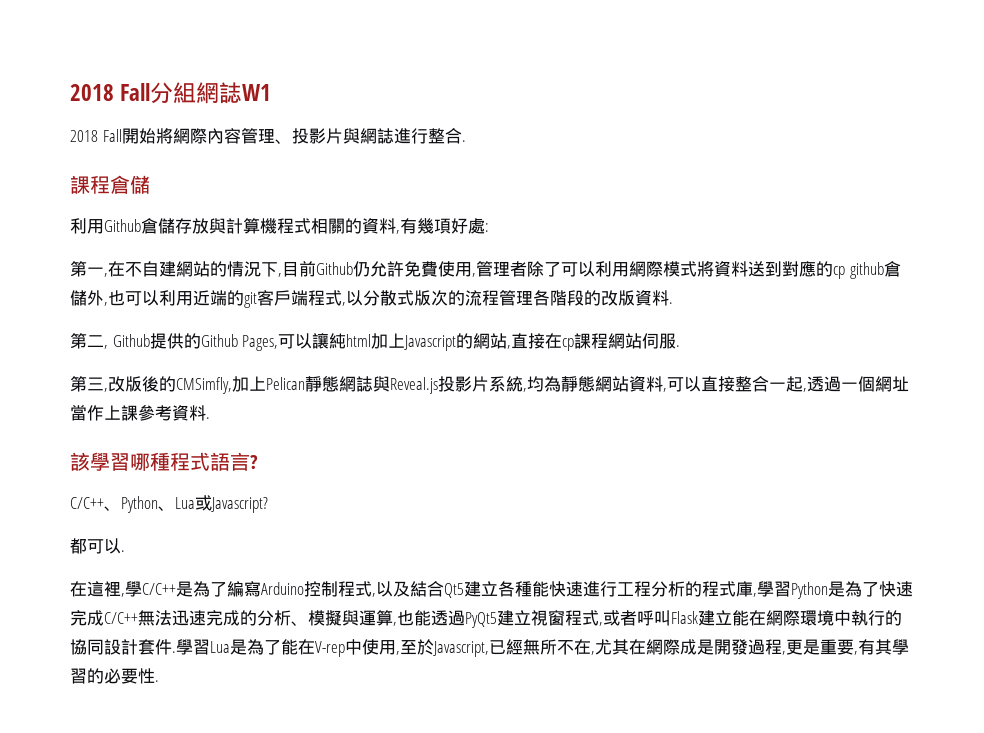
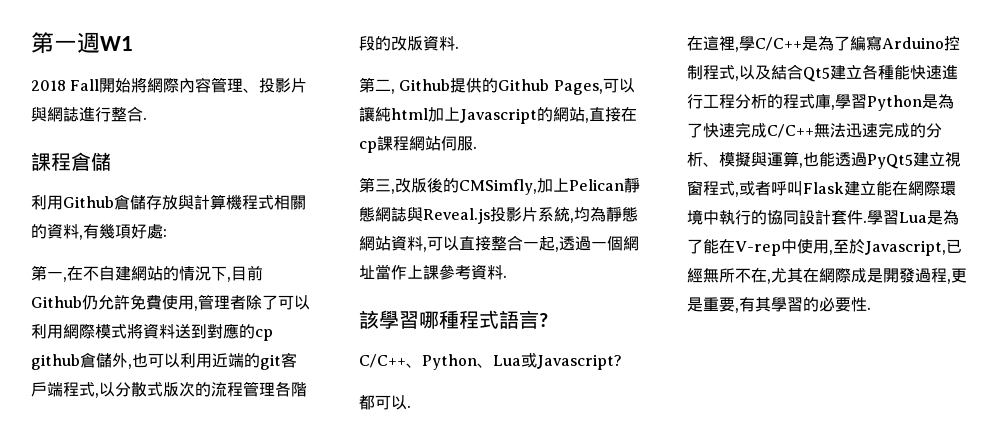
- 2018 Fall分組網誌W1
+ 第一週W1

